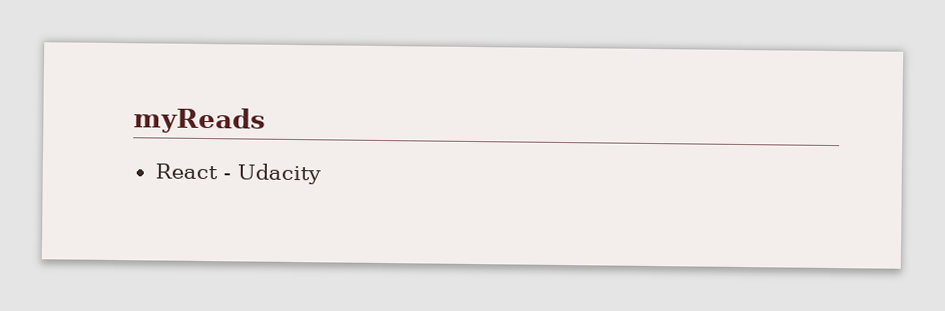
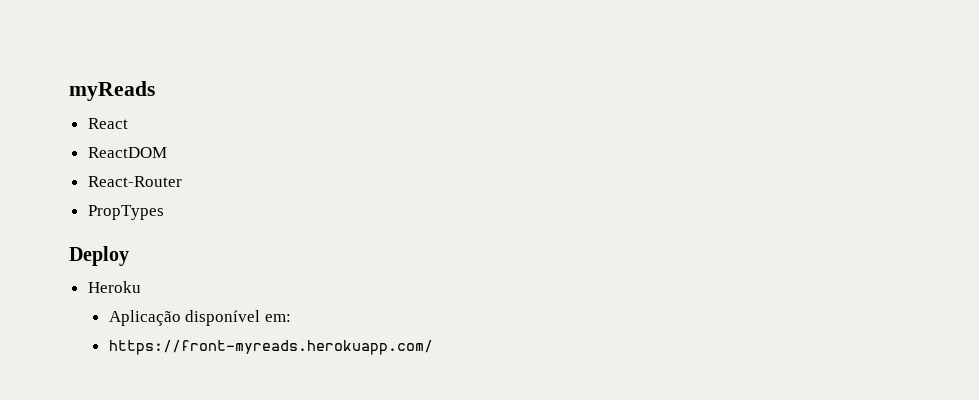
- React - Udacity
+ React
+ ReactDOM
+ React-Router
+ PropTypes
+ Deploy
+ Heroku
+ Aplicação disponível em:
+ https://front-myreads.herokuapp.com/

